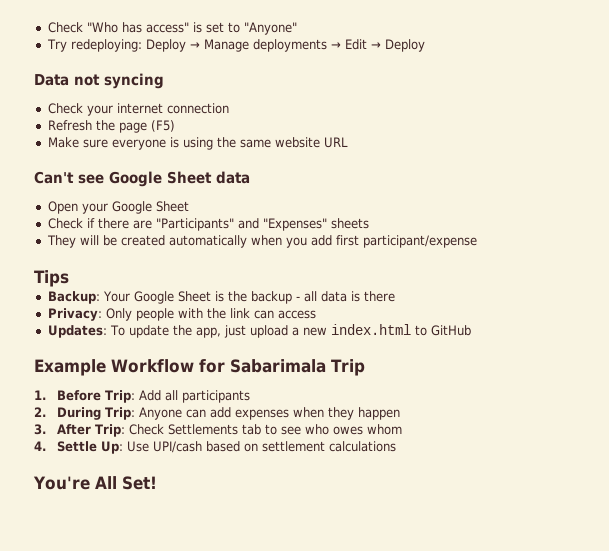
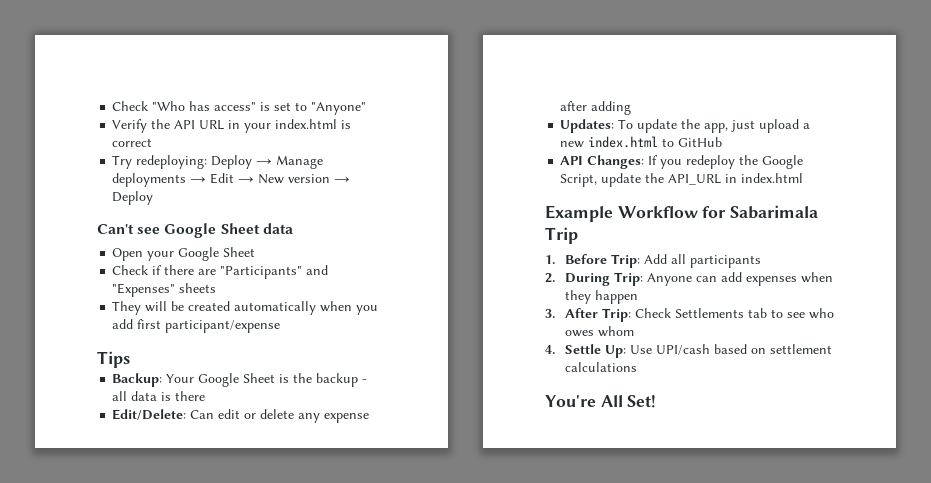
+ Verify the API URL in your index.html is correct
- Try redeploying: Deploy → Manage deployments → Edit → Deploy
- Data not syncing
- Check your internet connection
- Refresh the page (F5)
- Make sure everyone is using the same website URL
+ Try redeploying: Deploy → Manage deployments → Edit → New version → Deploy
- Privacy: Only people with the link can access
+ Edit/Delete: Can edit or delete any expense after adding
+ API Changes: If you redeploy the Google Script, update the API_URL in index.html

